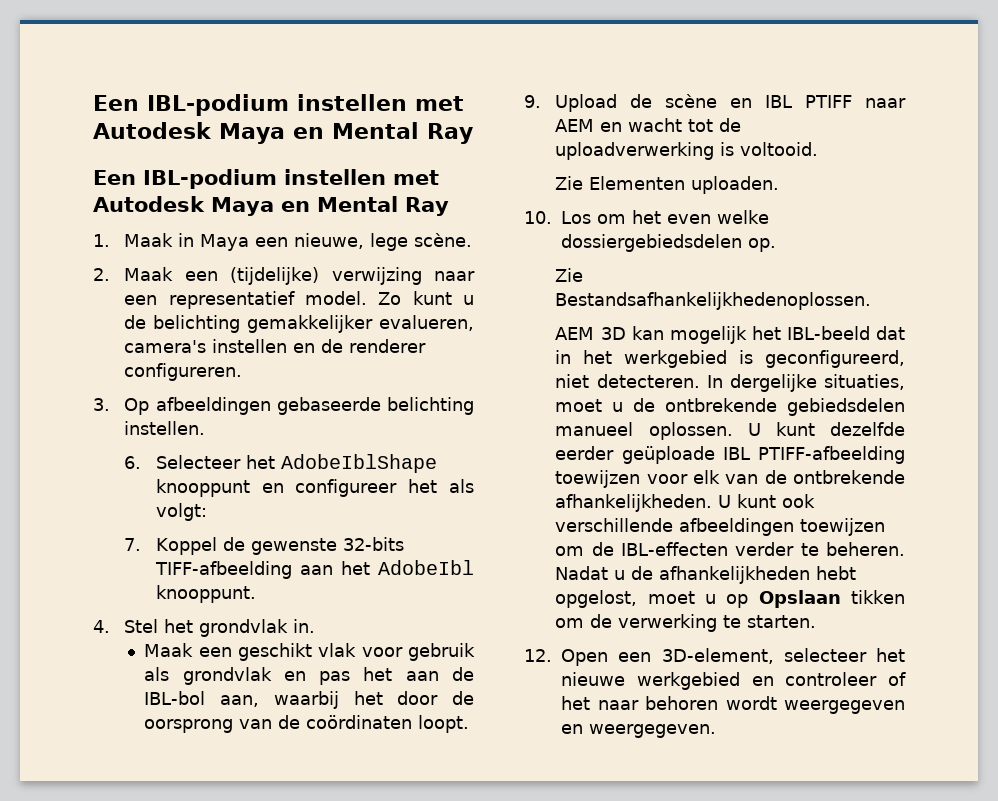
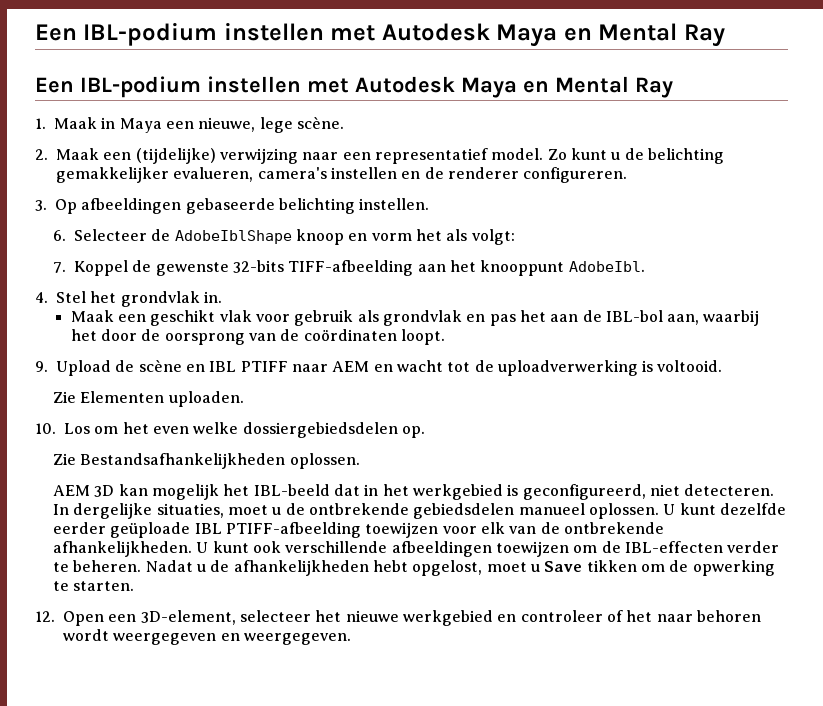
- 6. Selecteer het AdobeIblShape knooppunt en configureer het als volgt:
+ 6. Selecteer de AdobeIblShape knoop en vorm het als volgt:
- 7. Koppel de gewenste 32-bits TIFF-afbeelding aan het AdobeIbl knooppunt.
+ 7. Koppel de gewenste 32-bits TIFF-afbeelding aan het knooppunt AdobeIbl.
- Zie Bestandsafhankelijkhedenoplossen.
+ Zie Bestandsafhankelijkheden oplossen.
- Nadat u de afhankelijkheden hebt opgelost, moet u op Opslaan tikken om de verwerking te starten.
+ Nadat u de afhankelijkheden hebt opgelost, moet u Save tikken om de opwerking te starten.

